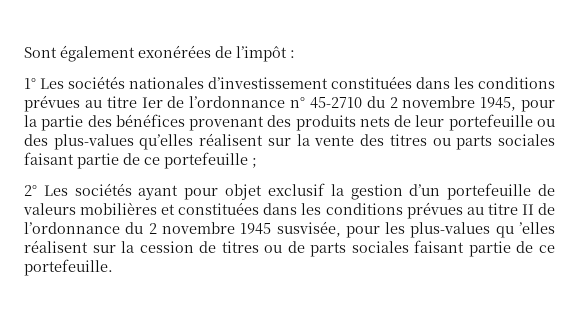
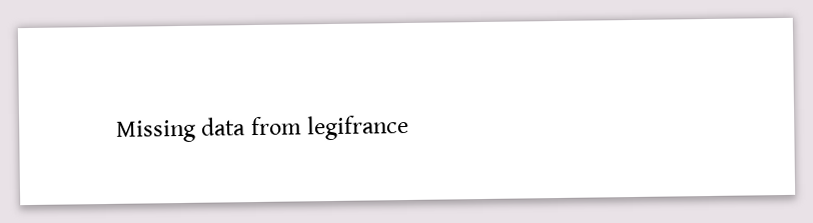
- Sont également exonérées de l’impôt :
- 1° Les sociétés nationales d’investissement constituées dans les conditions prévues au titre Ier de l’ordonnance n° 45-2710 du 2 novembre 1945, pour la partie des bénéfices provenant des produits nets de leur portefeuille ou des plus-values qu’elles réalisent sur la vente des titres ou parts sociales faisant partie de ce portefeuille ;
- 2° Les sociétés ayant pour objet exclusif la gestion d’un portefeuille de valeurs mobilières et constituées dans les conditions prévues au titre II de l’ordonnance du 2 novembre 1945 susvisée, pour les plus-values qu ’elles réalisent sur la cession de titres ou de parts sociales faisant partie de ce portefeuille.
+ Missing data from legifrance

